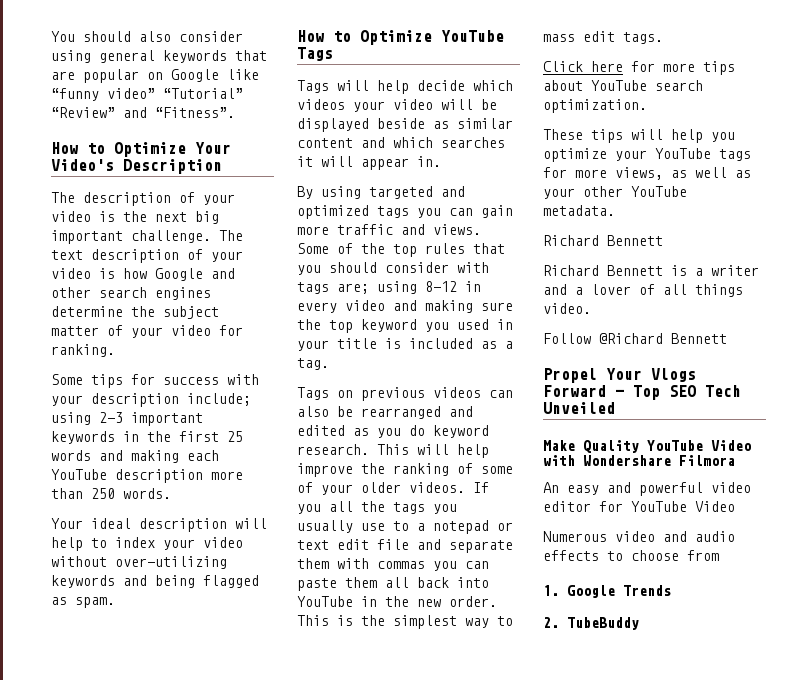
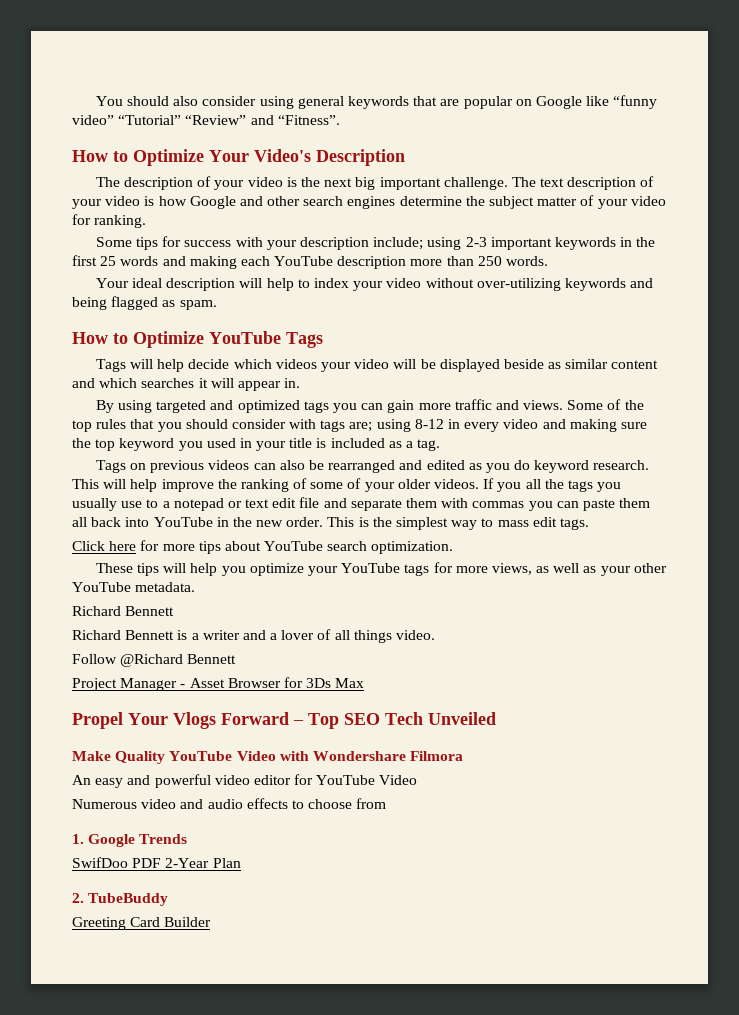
+ Project Manager - Asset Browser for 3Ds Max
+ SwifDoo PDF 2-Year Plan
+ Greeting Card Builder

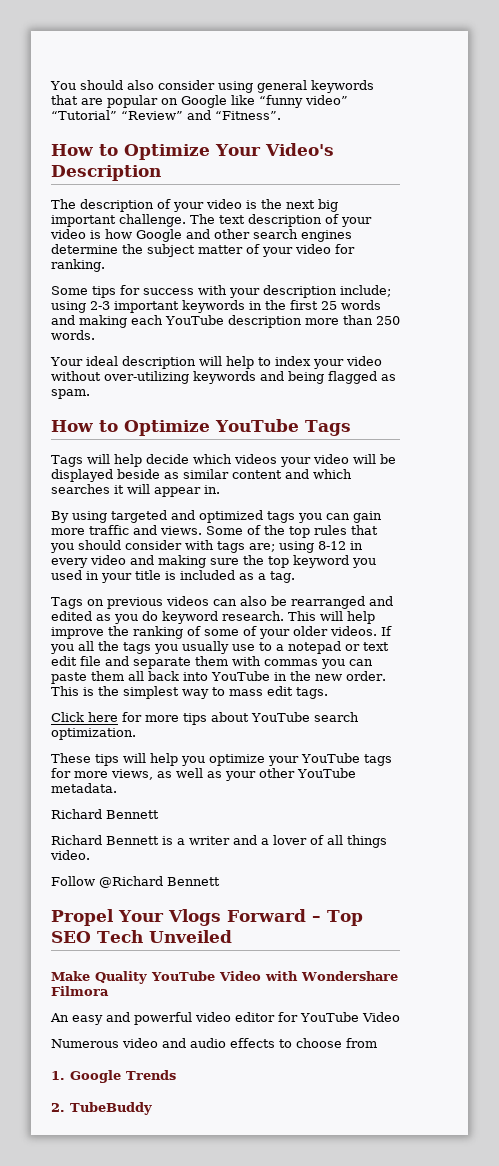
- Project Manager - Asset Browser for 3Ds Max
- SwifDoo PDF 2-Year Plan
- Greeting Card Builder

